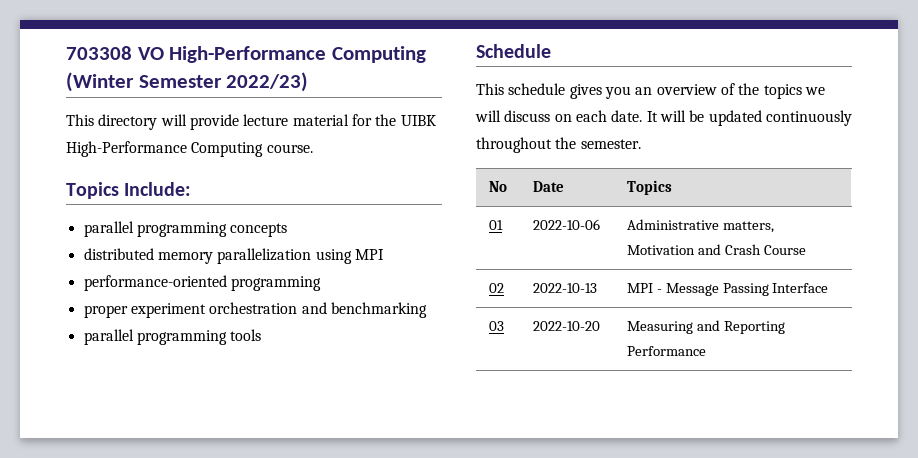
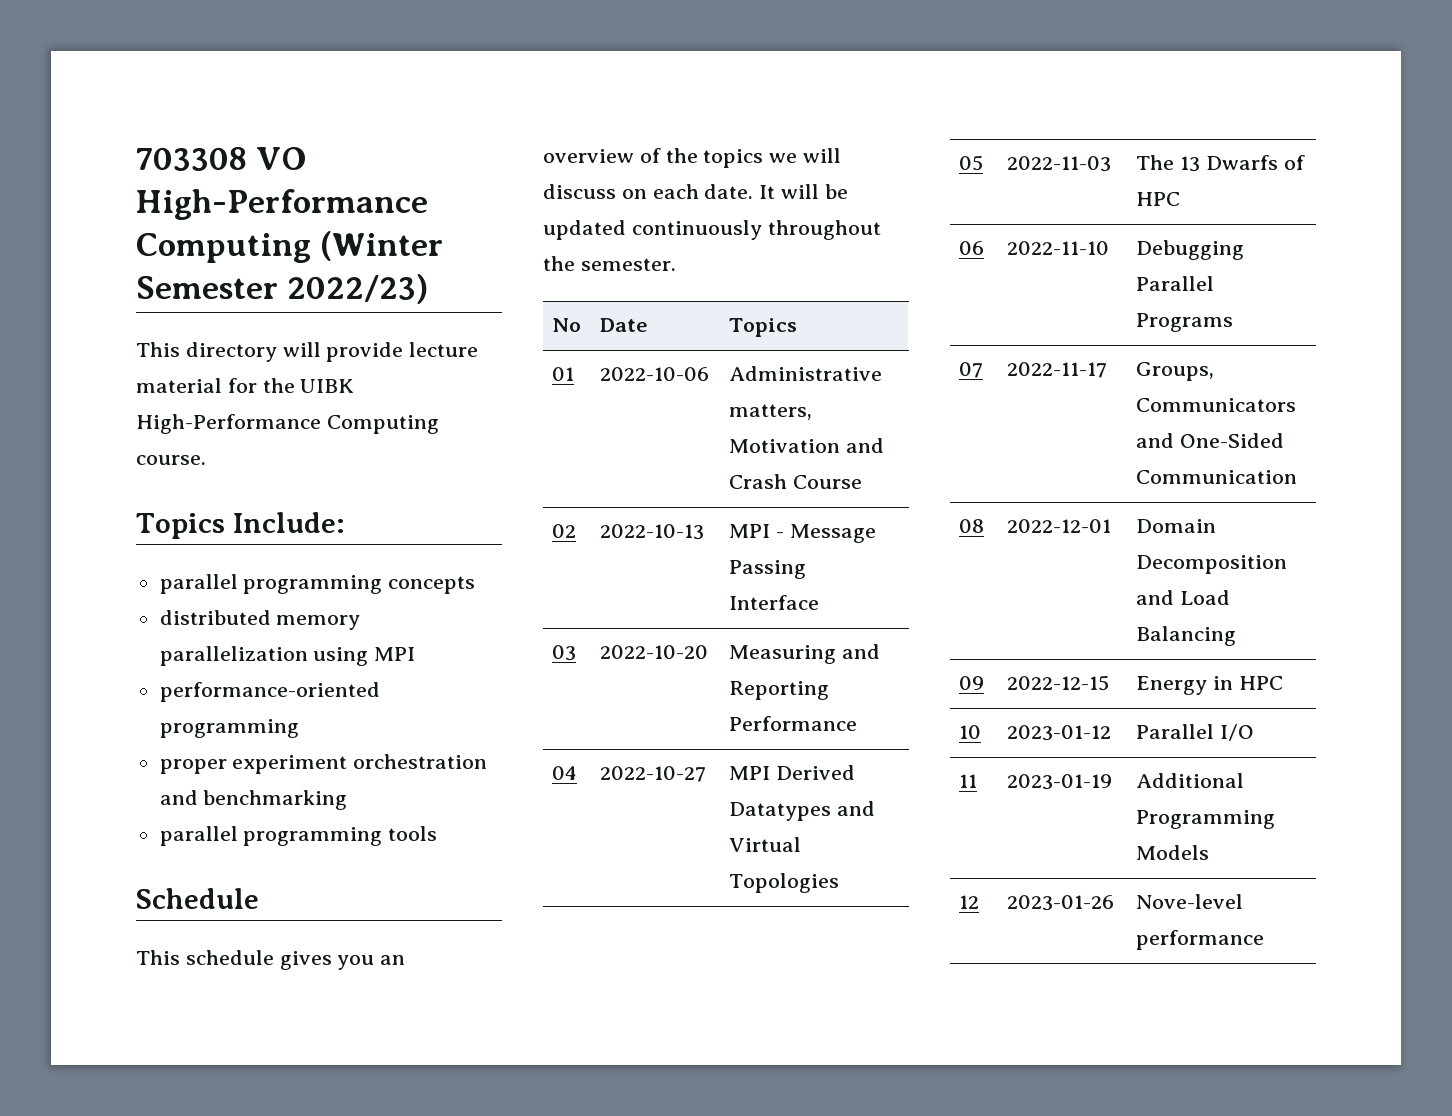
+ 04 | 2022-10-27 | MPI Derived Datatypes and Virtual Topologies
+ 05 | 2022-11-03 | The 13 Dwarfs of HPC
+ 06 | 2022-11-10 | Debugging Parallel Programs
+ 07 | 2022-11-17 | Groups, Communicators and One-Sided Communication
+ 08 | 2022-12-01 | Domain Decomposition and Load Balancing
+ 09 | 2022-12-15 | Energy in HPC
+ 10 | 2023-01-12 | Parallel I/O
+ 11 | 2023-01-19 | Additional Programming Models
+ 12 | 2023-01-26 | Nove-level performance

